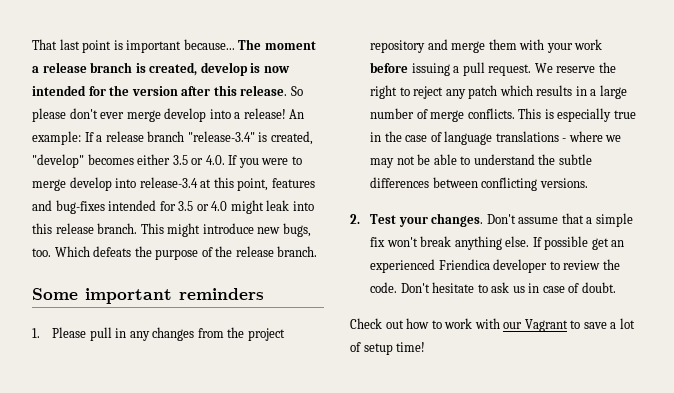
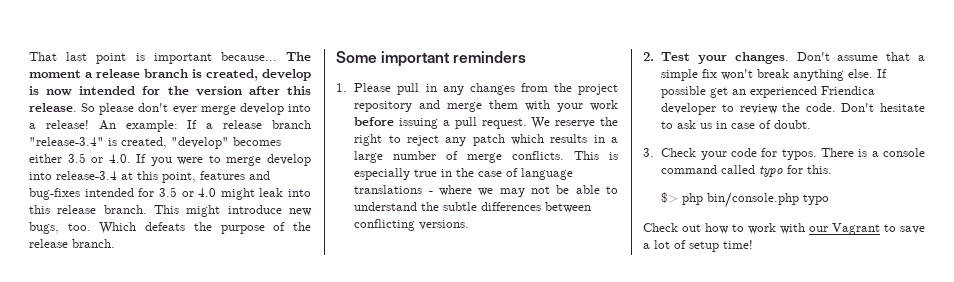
+ 3. Check your code for typos. There is a console command called typo for this.
+ $> php bin/console.php typo

